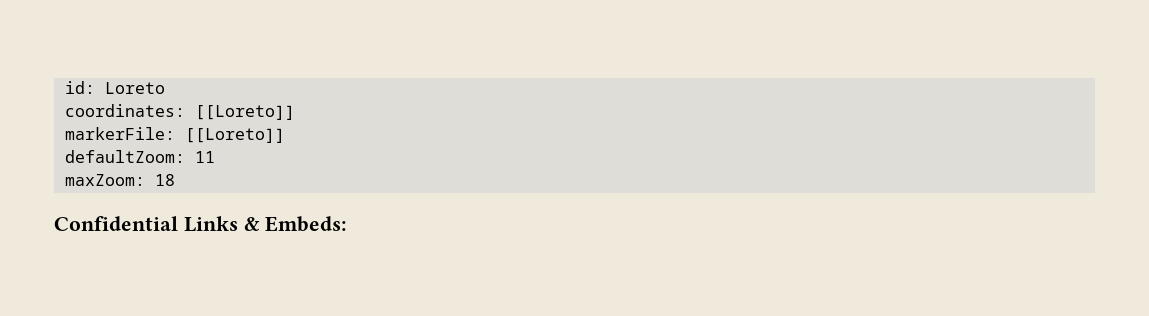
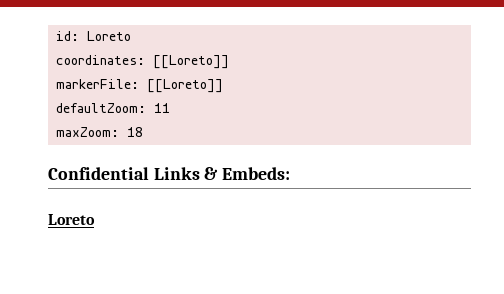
  Confidential Links & Embeds:
+ Loreto

